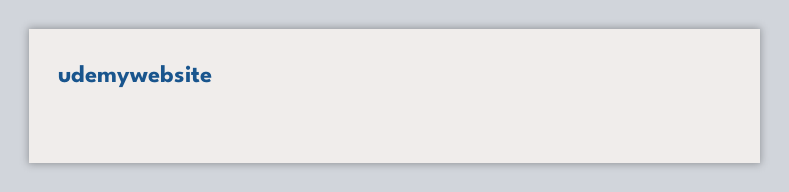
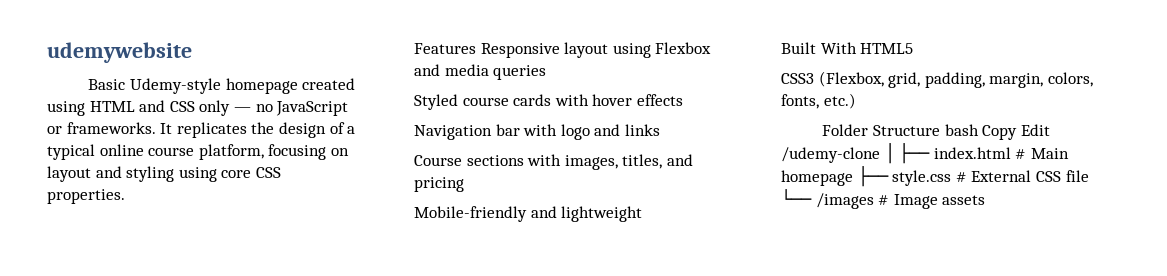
+ Basic Udemy-style homepage created using HTML and CSS only — no JavaScript or frameworks. It replicates the design of a typical online course platform, focusing on layout and styling using core CSS properties.
+ Features Responsive layout using Flexbox and media queries
+ Styled course cards with hover effects
+ Navigation bar with logo and links
+ Course sections with images, titles, and pricing
+ Mobile-friendly and lightweight
+ Built With HTML5
+ CSS3 (Flexbox, grid, padding, margin, colors, fonts, etc.)
+ Folder Structure bash Copy Edit /udemy-clone │ ├── index.html # Main homepage ├── style.css # External CSS file └── /images # Image assets

